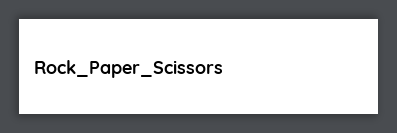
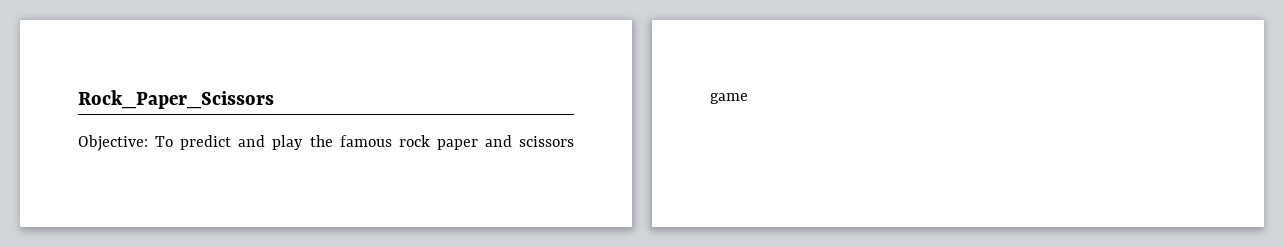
+ Objective: To predict and play the famous rock paper and scissors game

